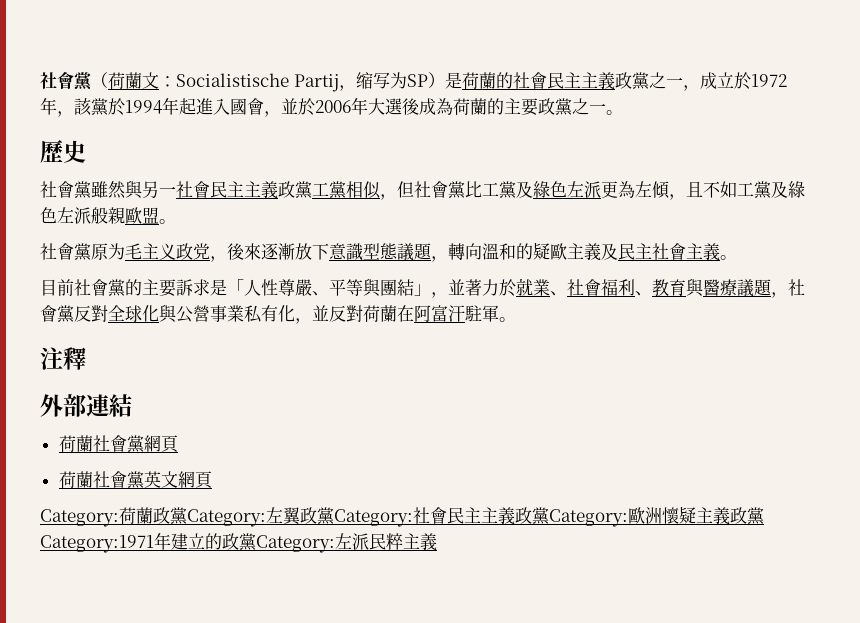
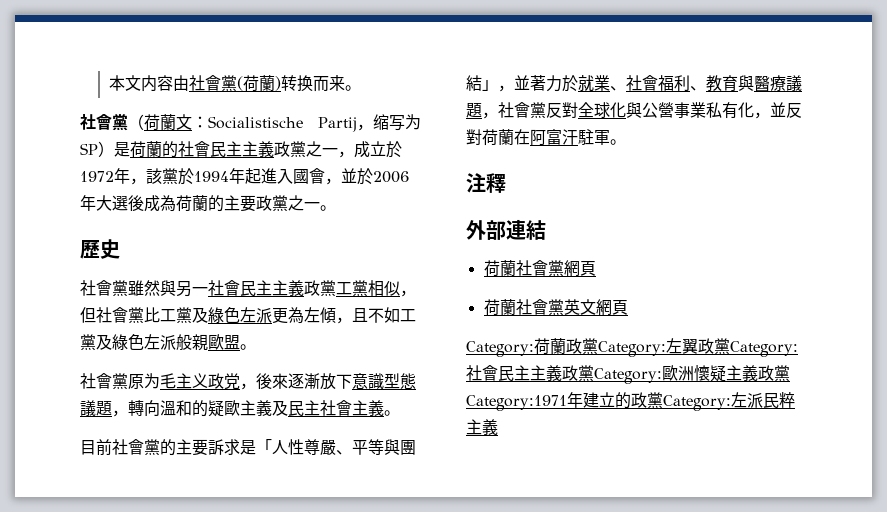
+ 本文内容由社會黨(荷蘭)转换而来。

